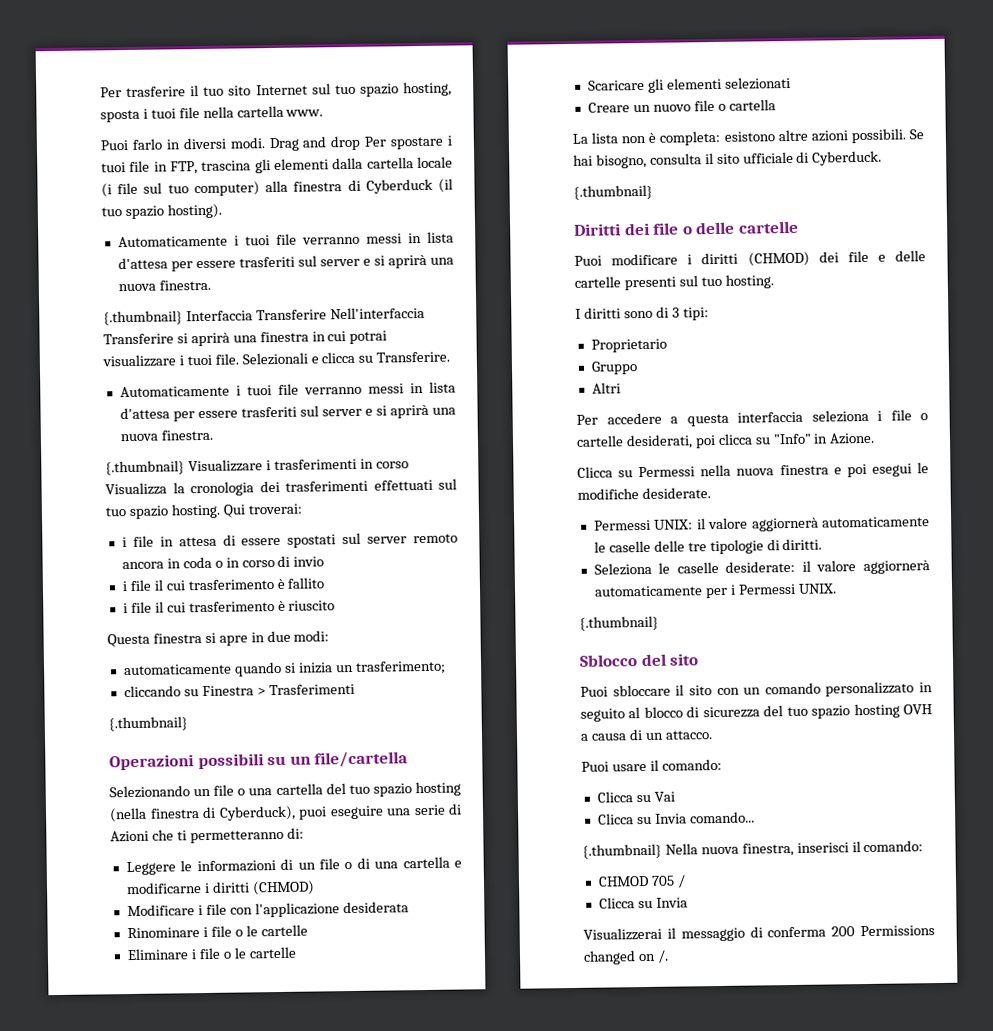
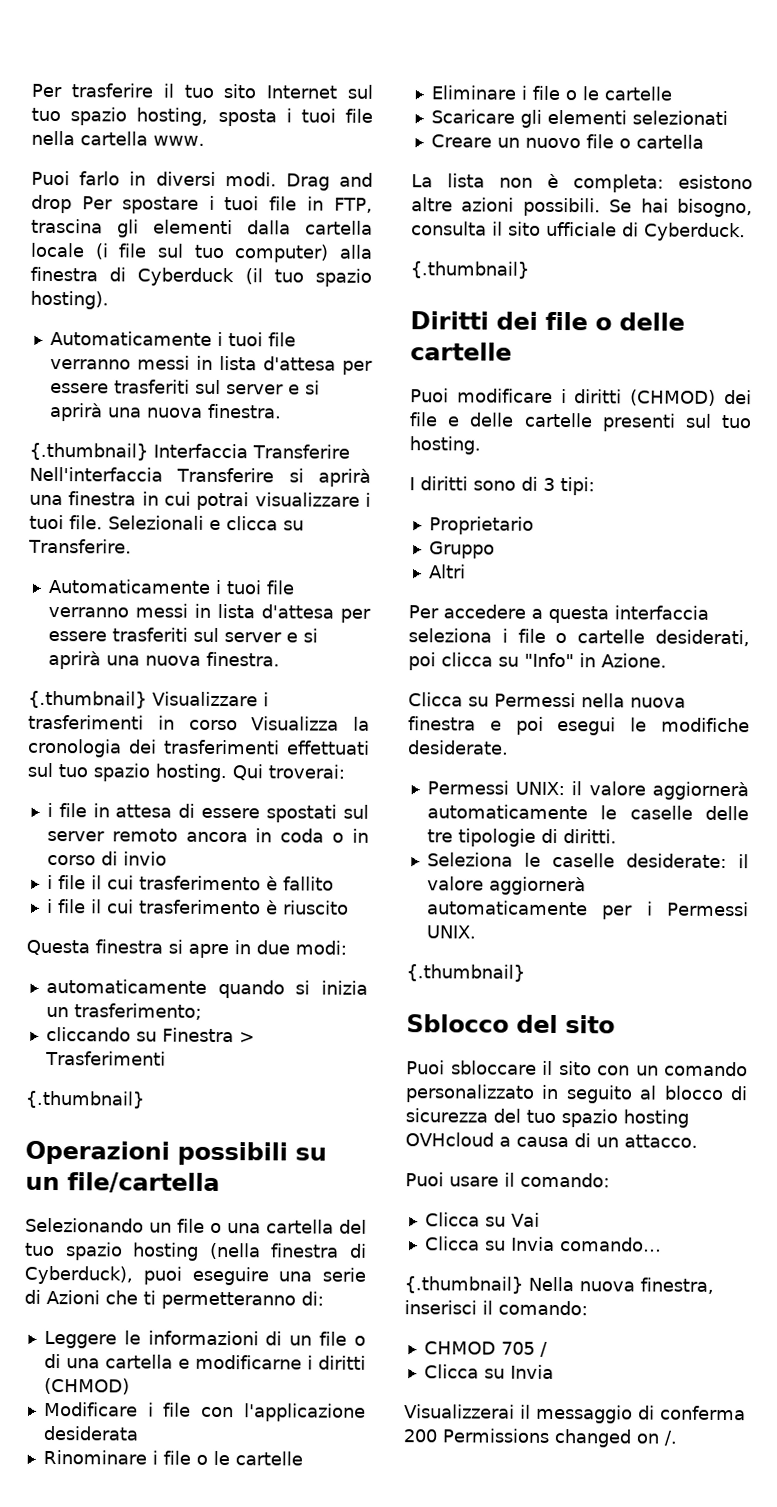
- Puoi sbloccare il sito con un comando personalizzato in seguito al blocco di sicurezza del tuo spazio hosting OVH a causa di un attacco.
+ Puoi sbloccare il sito con un comando personalizzato in seguito al blocco di sicurezza del tuo spazio hosting OVHcloud a causa di un attacco.

